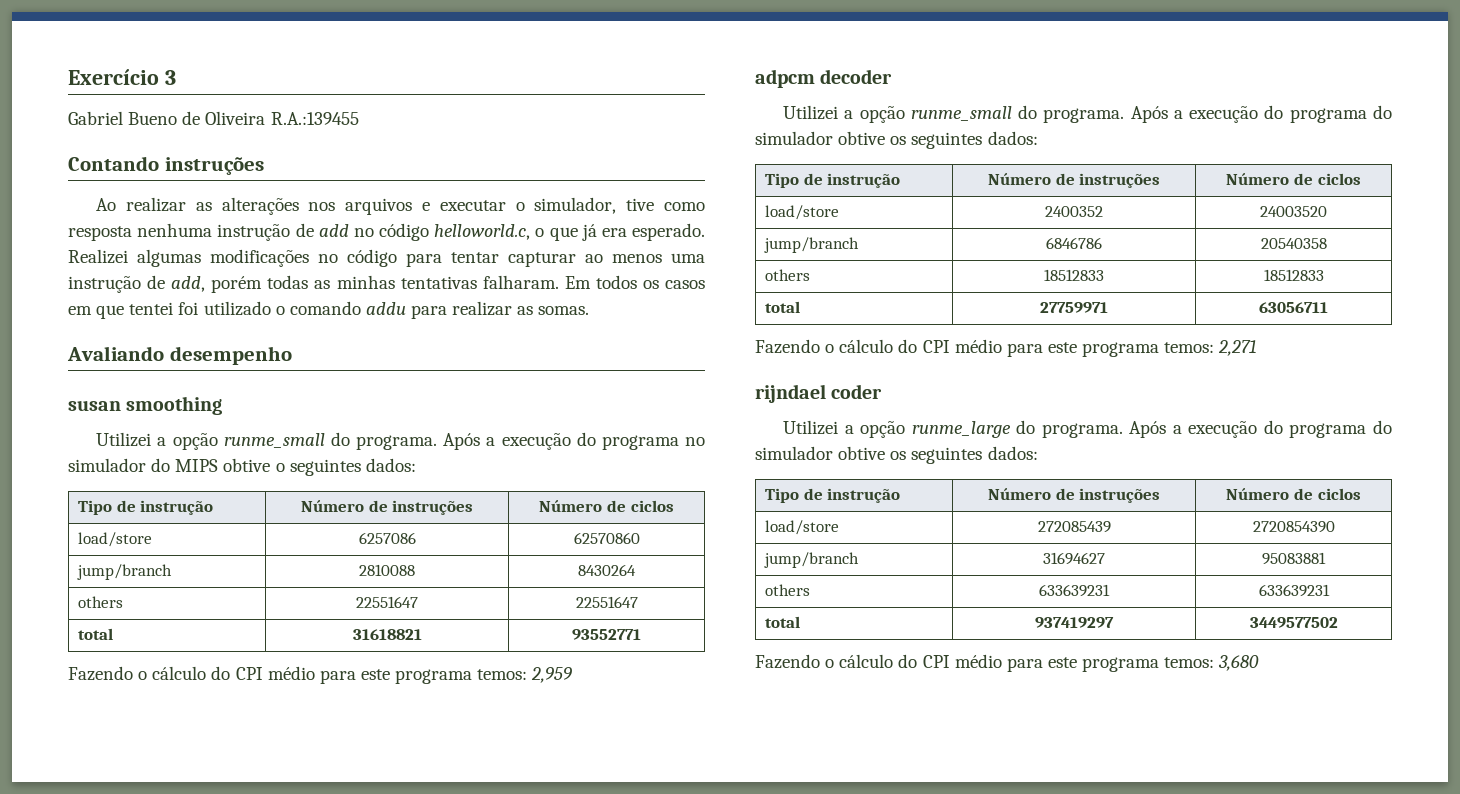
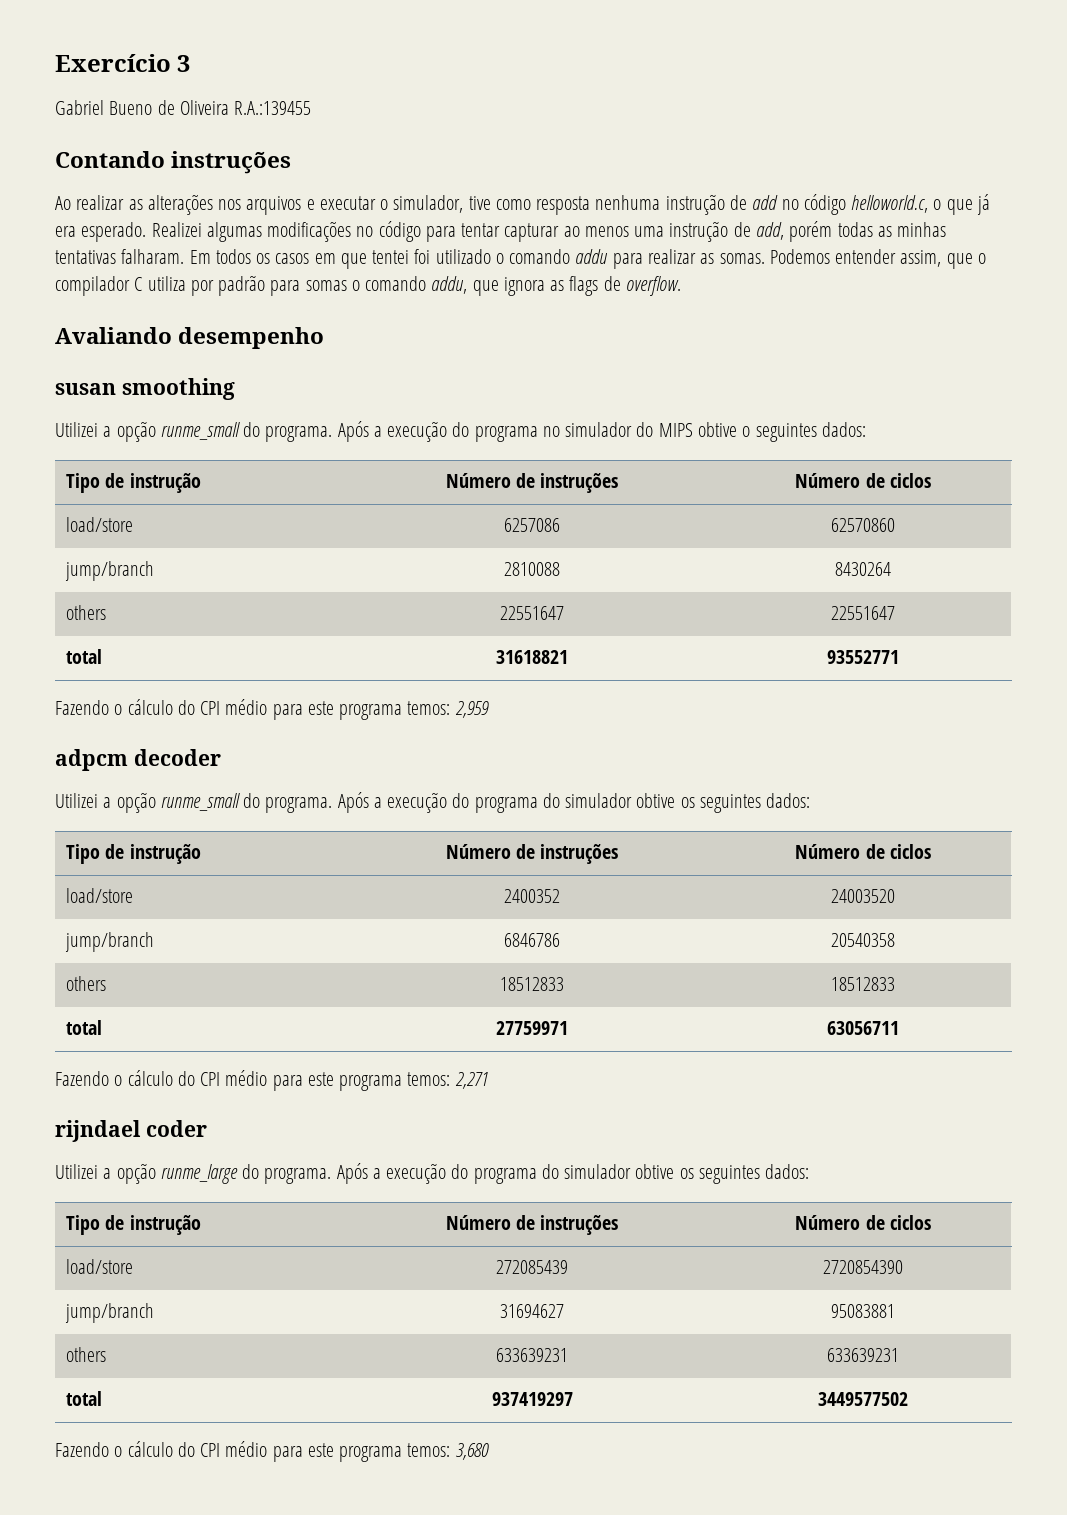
+ Podemos entender assim, que o compilador C utiliza por padrão para somas o comando addu, que ignora as flags de overflow.

